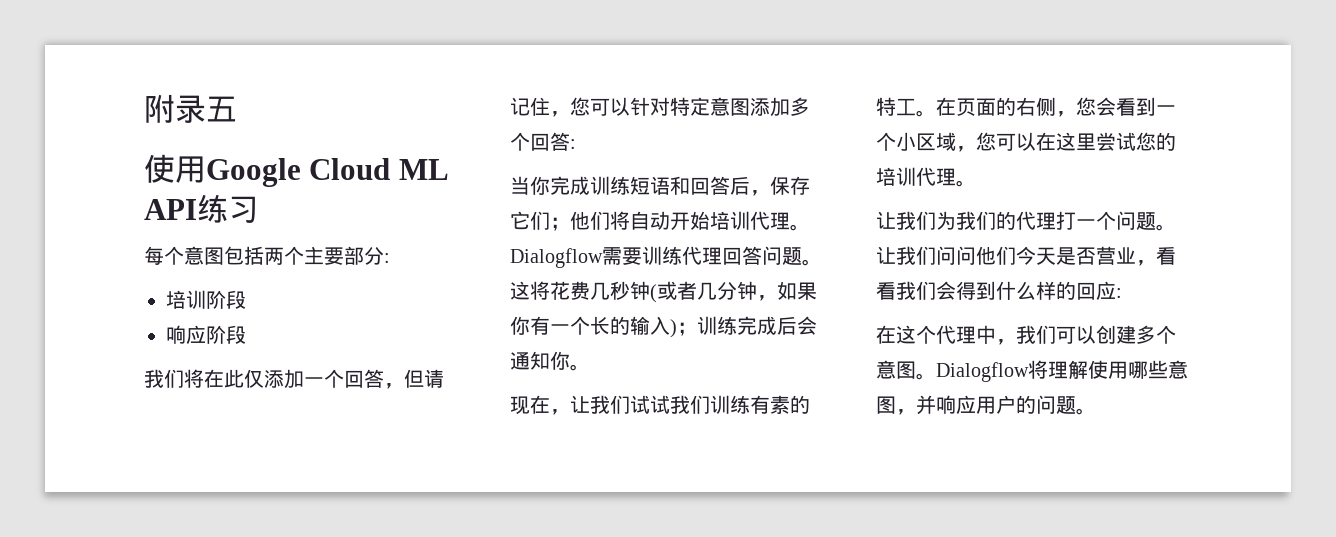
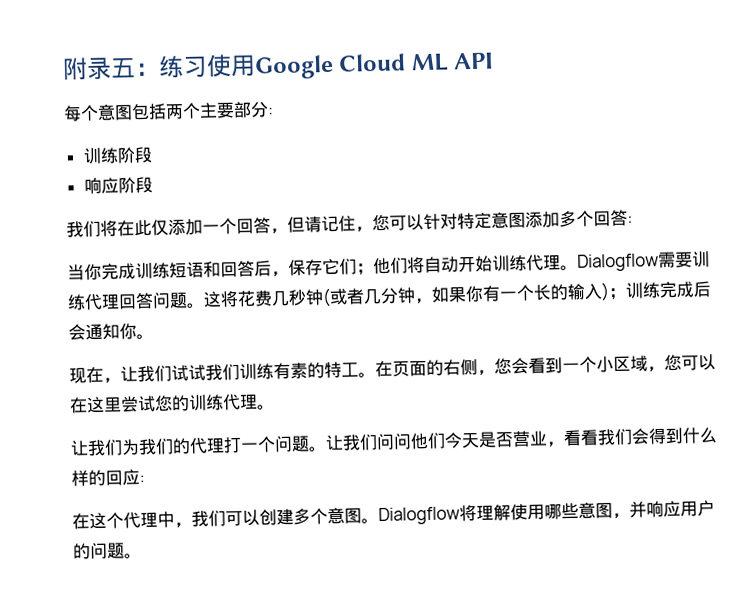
- 附录五
- 使用Google Cloud ML API练习
+ 附录五：练习使用Google Cloud ML API
- 培训阶段
+ 训练阶段
- 当你完成训练短语和回答后，保存它们；他们将自动开始培训代理。
+ 当你完成训练短语和回答后，保存它们；他们将自动开始训练代理。
- 在页面的右侧，您会看到一个小区域，您可以在这里尝试您的培训代理。
+ 在页面的右侧，您会看到一个小区域，您可以在这里尝试您的训练代理。

